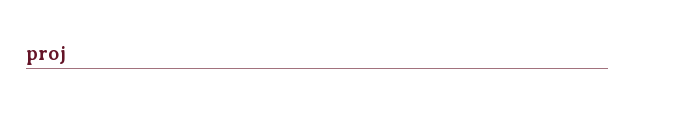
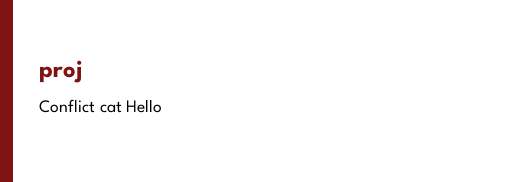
+ Conflict cat Hello

